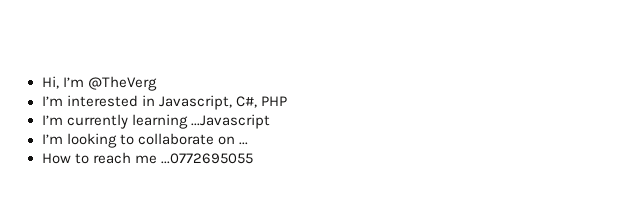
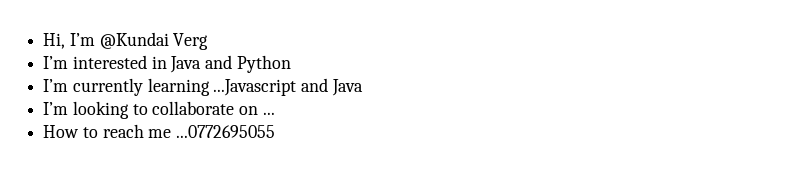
- Hi, I’m @TheVerg
+ Hi, I’m @Kundai Verg
- I’m interested in Javascript, C#, PHP
+ I’m interested in Java and Python
- I’m currently learning ...Javascript
+ I’m currently learning ...Javascript and Java

